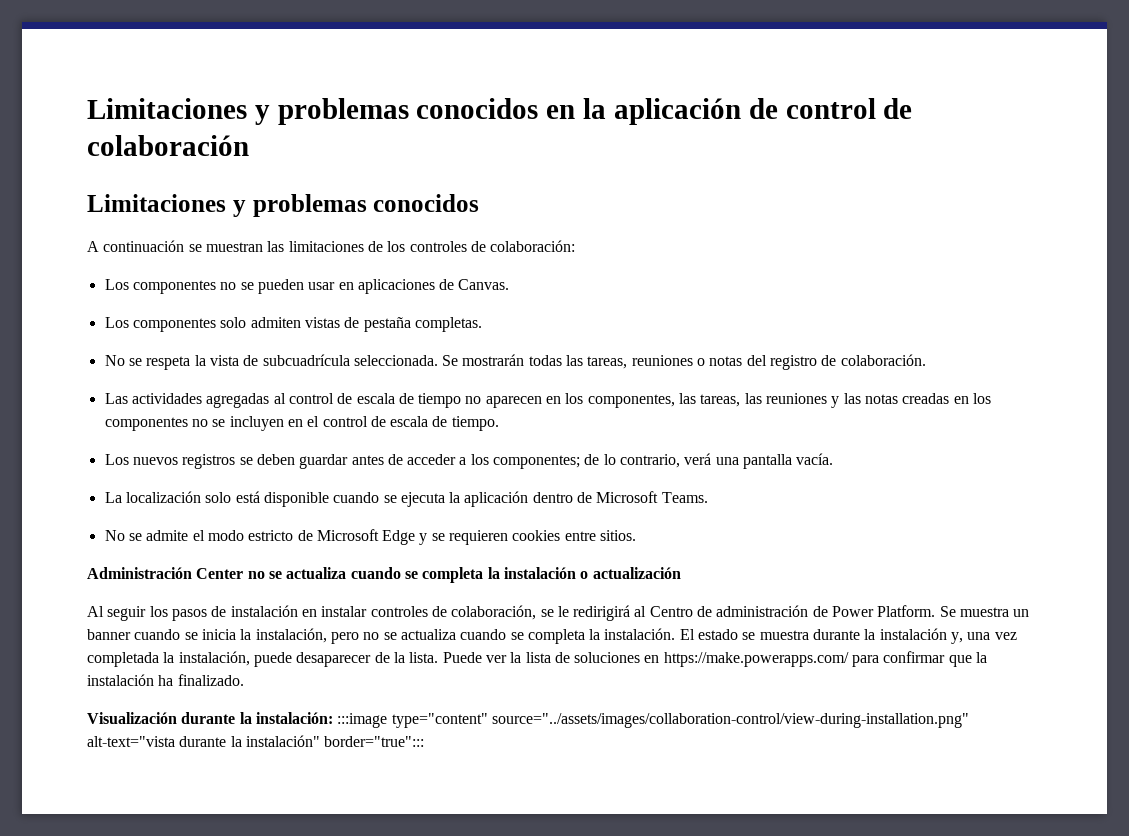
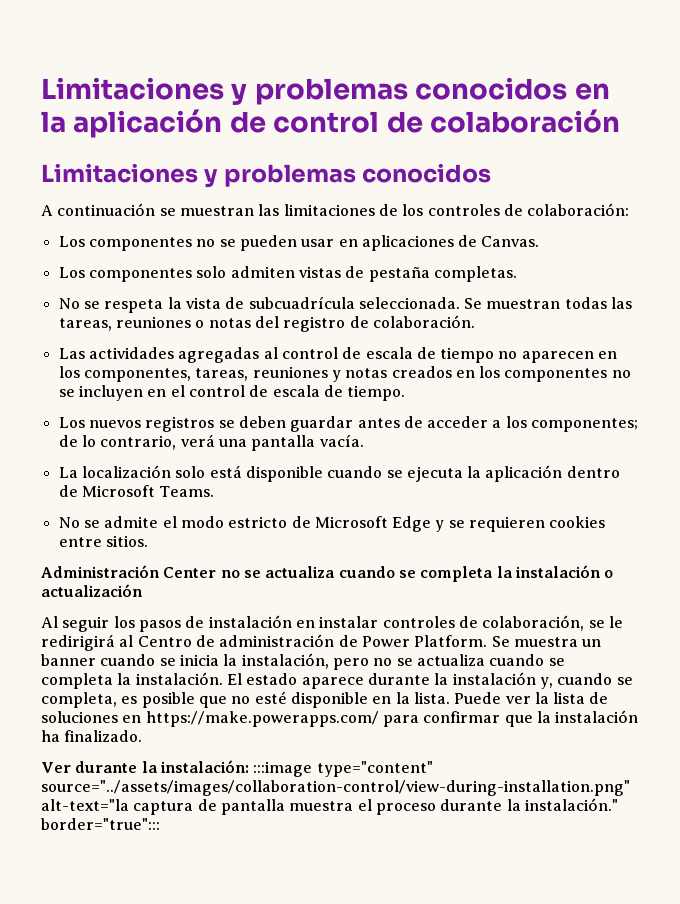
- Se mostrarán todas las tareas, reuniones o notas del registro de colaboración.
+ Se muestran todas las tareas, reuniones o notas del registro de colaboración.
- Las actividades agregadas al control de escala de tiempo no aparecen en los componentes, las tareas, las reuniones y las notas creadas en los componentes no se incluyen en el control de escala de tiempo.
+ Las actividades agregadas al control de escala de tiempo no aparecen en los componentes, tareas, reuniones y notas creados en los componentes no se incluyen en el control de escala de tiempo.
- El estado se muestra durante la instalación y, una vez completada la instalación, puede desaparecer de la lista.
+ El estado aparece durante la instalación y, cuando se completa, es posible que no esté disponible en la lista.
- Visualización durante la instalación: :::image type="content" source="../assets/images/collaboration-control/view-during-installation.png" alt-text="vista durante la instalación" border="true":::
+ Ver durante la instalación: :::image type="content" source="../assets/images/collaboration-control/view-during-installation.png" alt-text="la captura de pantalla muestra el proceso durante la instalación." border="true":::

